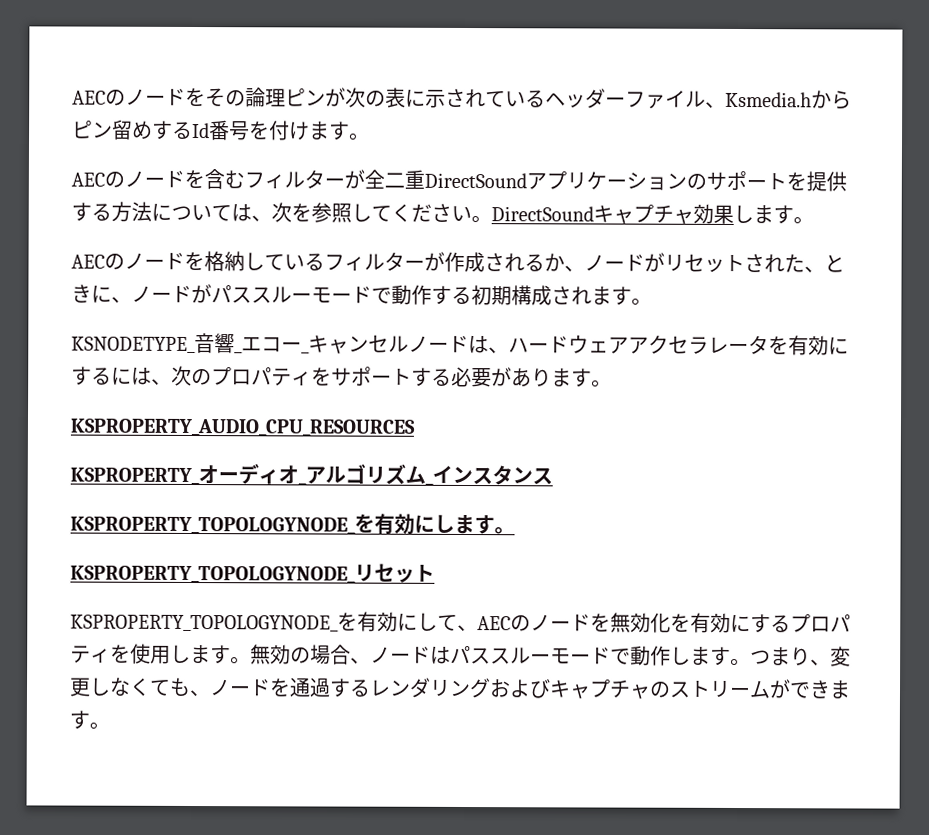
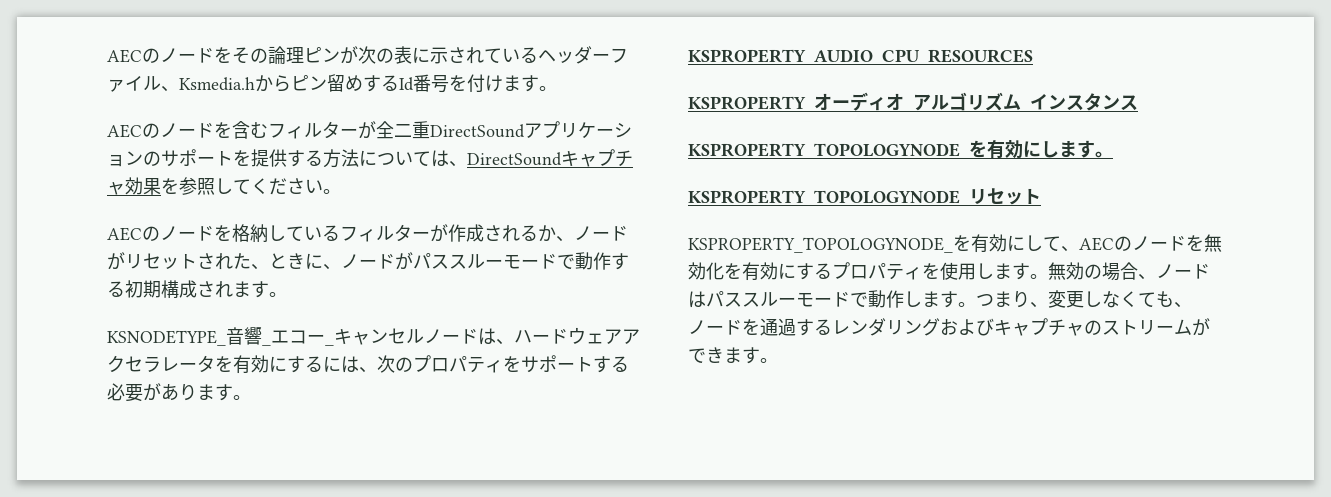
- AECのノードを含むフィルターが全二重DirectSoundアプリケーションのサポートを提供する方法については、次を参照してください。DirectSoundキャプチャ効果します。
+ AECのノードを含むフィルターが全二重DirectSoundアプリケーションのサポートを提供する方法については、DirectSoundキャプチャ効果を参照してください。

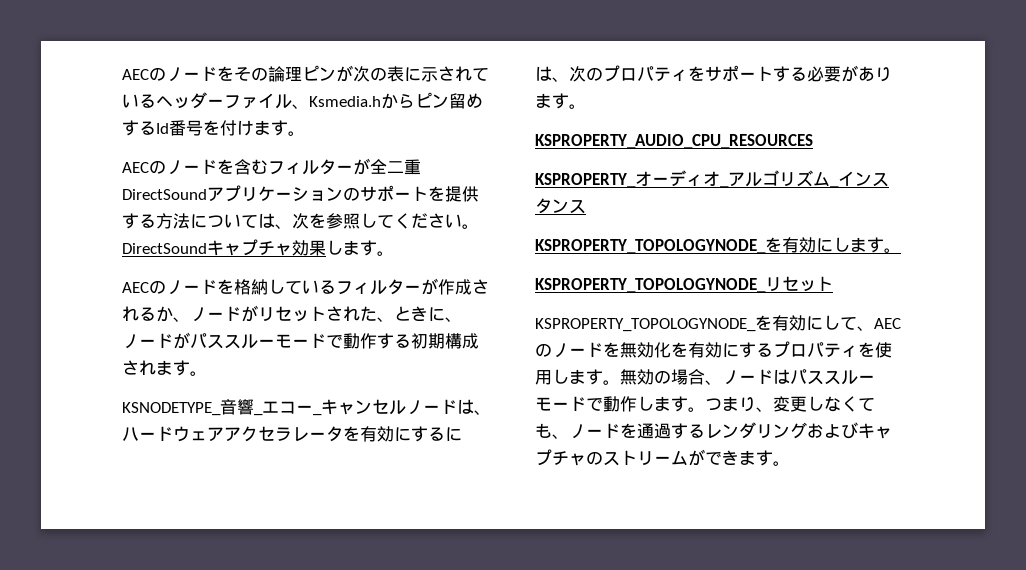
- AECのノードを含むフィルターが全二重DirectSoundアプリケーションのサポートを提供する方法については、DirectSoundキャプチャ効果を参照してください。
+ AECのノードを含むフィルターが全二重DirectSoundアプリケーションのサポートを提供する方法については、次を参照してください。DirectSoundキャプチャ効果します。

